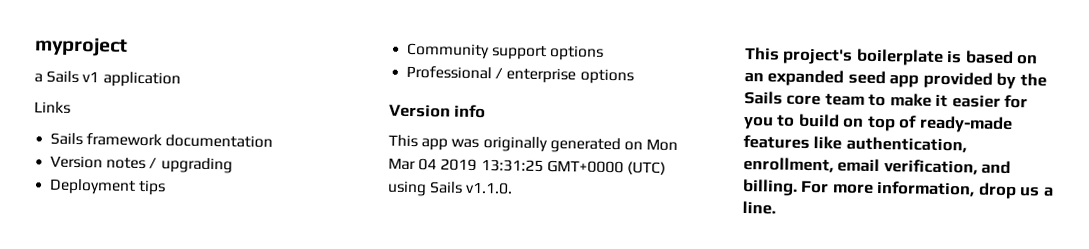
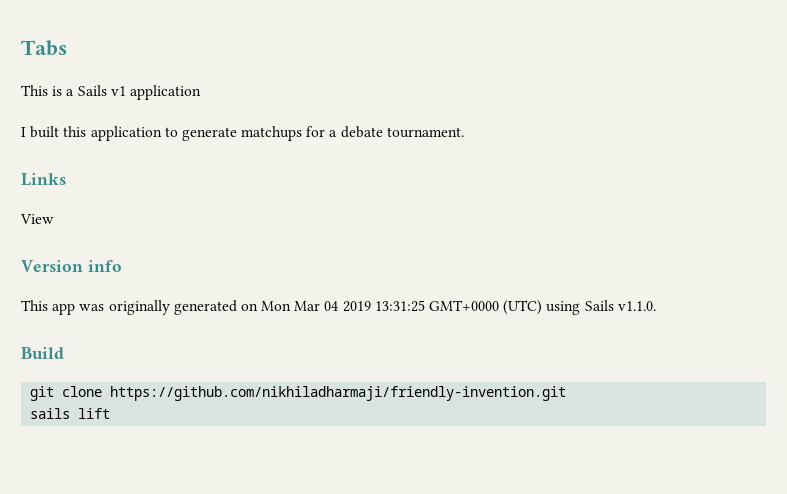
- myproject
- a Sails v1 application
+ Tabs
+ This is a Sails v1 application
+ I built this application to generate matchups for a debate tournament.
  Links
- Sails framework documentation
- Version notes / upgrading
- Deployment tips
- Community support options
- Professional / enterprise options
+ View
- This project's boilerplate is based on an expanded seed app provided by the Sails core team to make it easier for you to build on top of ready-made features like authentication, enrollment, email verification, and billing. For more information, drop us a line.
+ Build
+ git clone https://github.com/nikhiladharmaji/friendly-invention.git
+ sails lift

